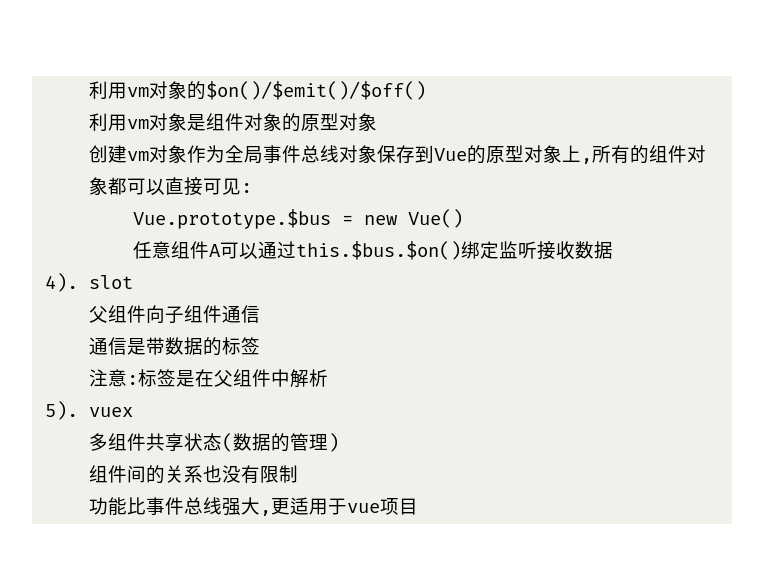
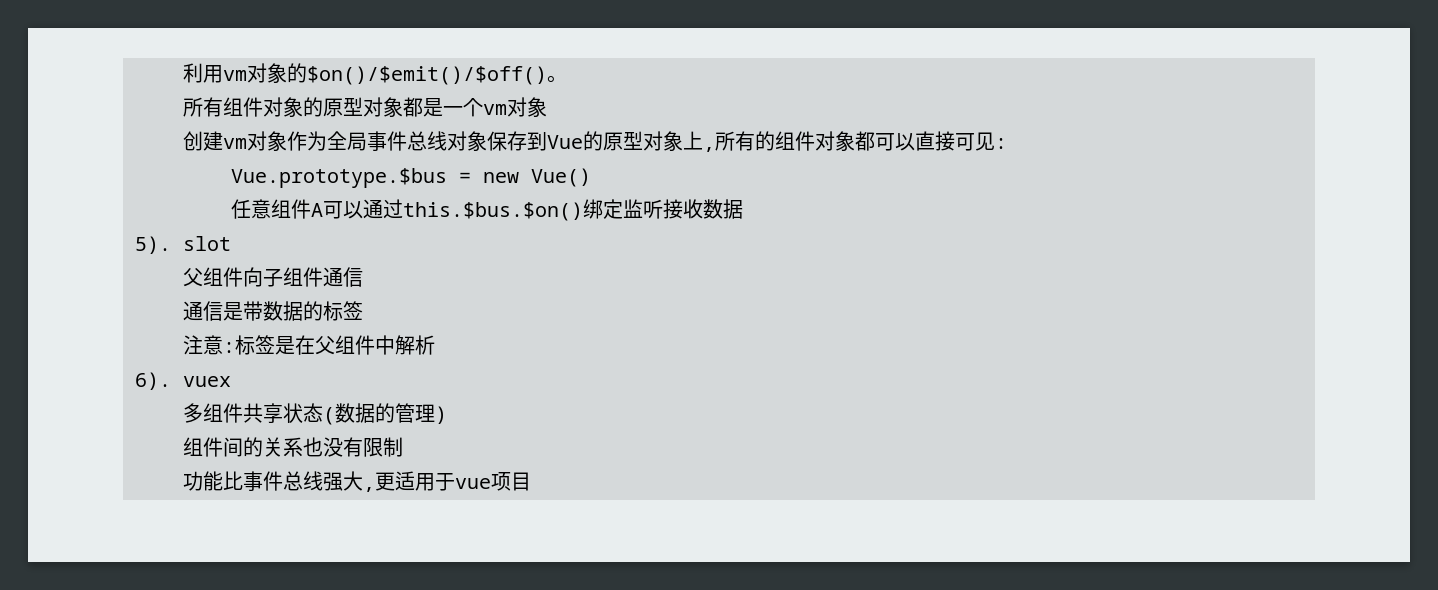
- 利用vm对象的$on()/$emit()/$off()
- 利用vm对象是组件对象的原型对象
+ 利用vm对象的$on()/$emit()/$off()。
+ 所有组件对象的原型对象都是一个vm对象
- 4). slot
+ 5). slot
- 5). vuex
+ 6). vuex

